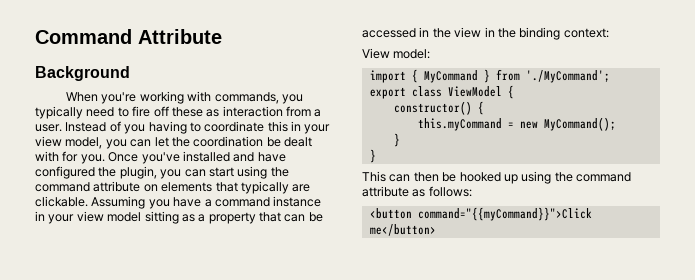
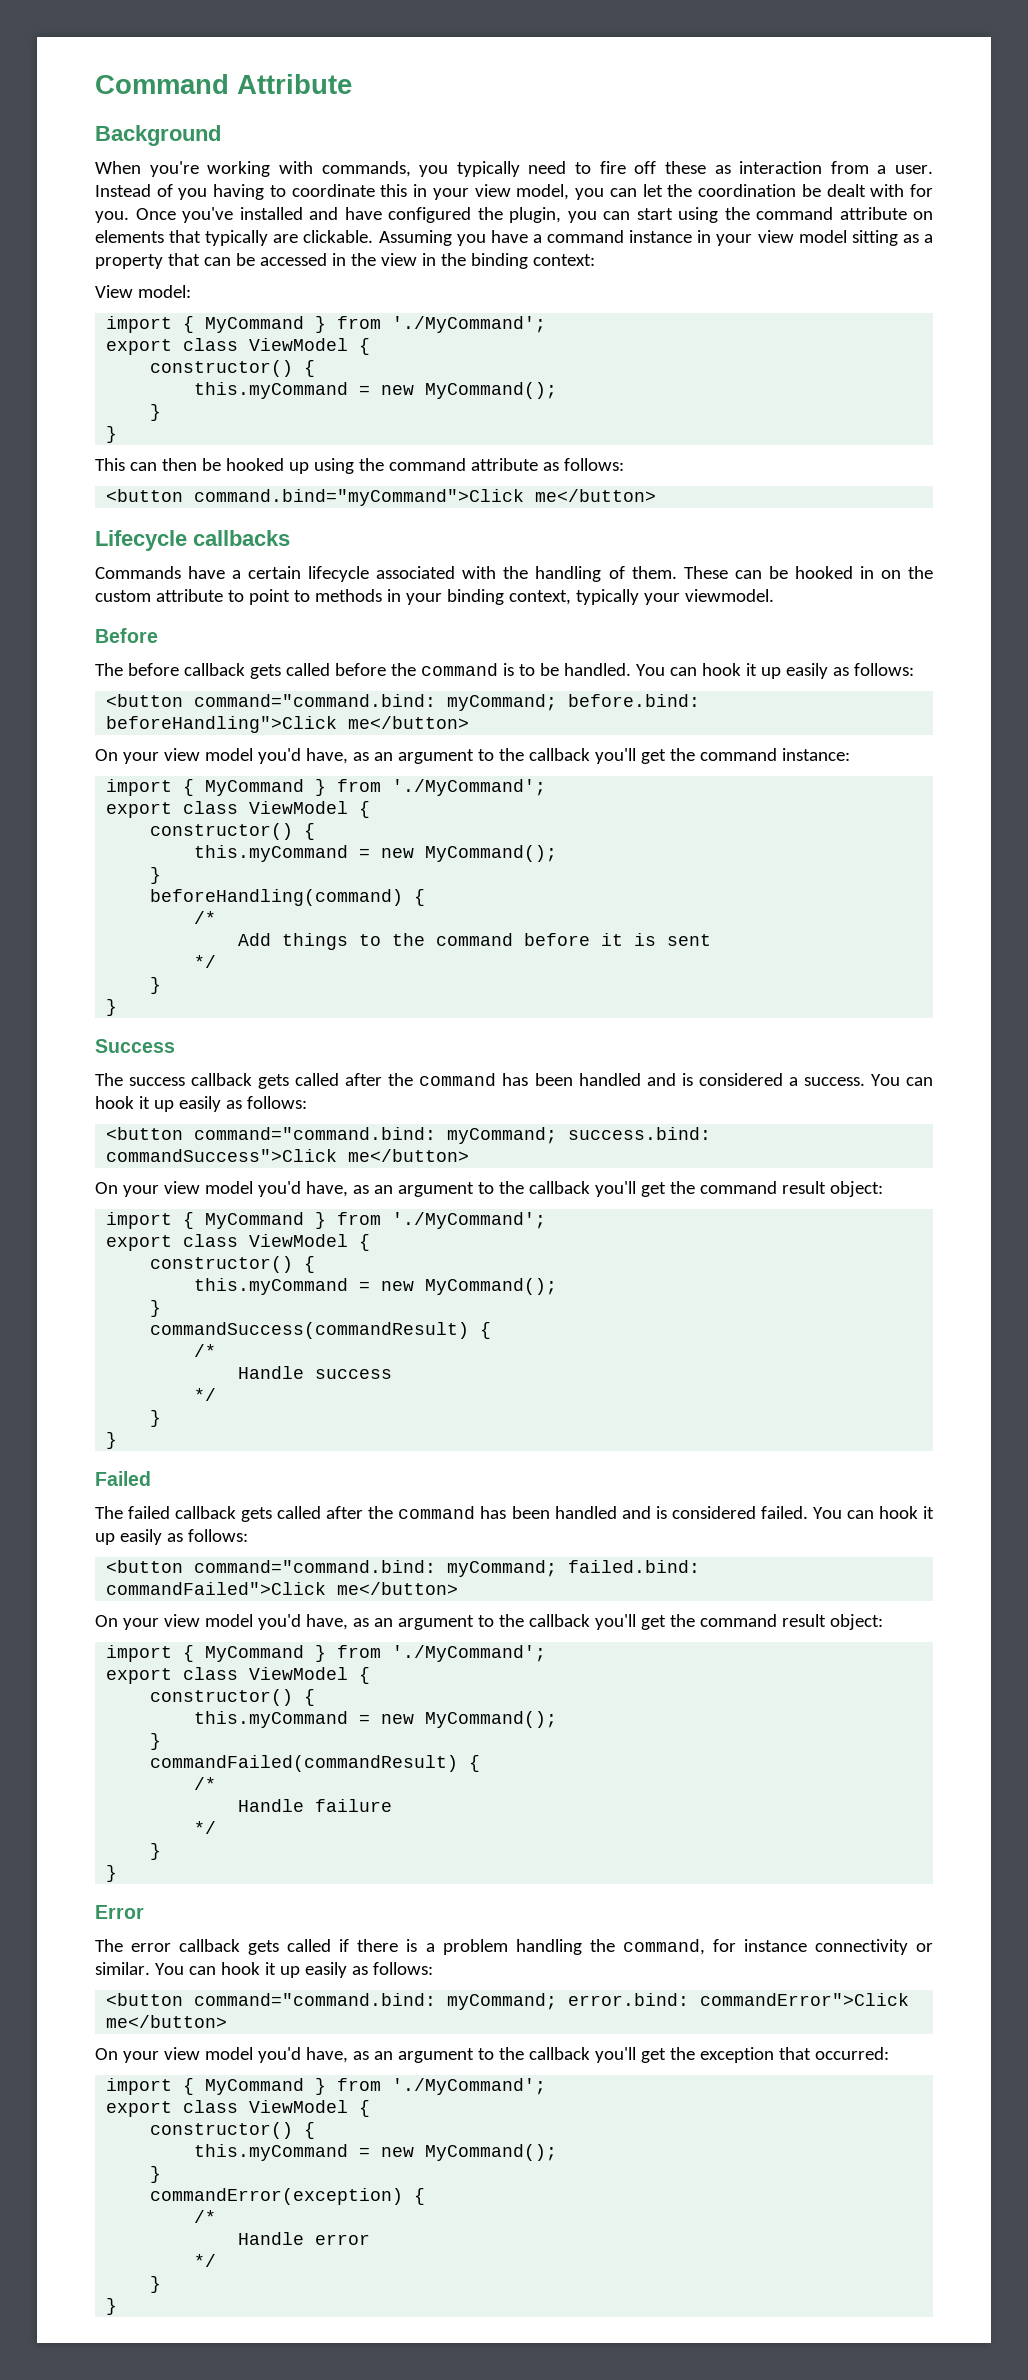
- <button command="{{myCommand}}">Click me</button>
+ <button command.bind="myCommand">Click me</button>
+ Lifecycle callbacks
+ Commands have a certain lifecycle associated with the handling of them. These can be hooked in on the custom attribute to point to methods in your binding context, typically your viewmodel.
+ Before
+ The before callback gets called before the command is to be handled. You can hook it up easily as follows:
+ <button command="command.bind: myCommand; before.bind: beforeHandling">Click me</button>
+ On your view model you'd have, as an argument to the callback you'll get the command instance:
+ import { MyCommand } from './MyCommand';
+ export class ViewModel {
+ constructor() {
+ this.myCommand = new MyCommand();
+ }
+ beforeHandling(command) {
+ /*
+ Add things to the command before it is sent
+ */
+ }
+ }
+ Success
+ The success callback gets called after the command has been handled and is considered a success. You can hook it up easily as follows:
+ <button command="command.bind: myCommand; success.bind: commandSuccess">Click me</button>
+ On your view model you'd have, as an argument to the callback you'll get the command result object:
+ import { MyCommand } from './MyCommand';
+ export class ViewModel {
+ constructor() {
+ this.myCommand = new MyCommand();
+ }
+ commandSuccess(commandResult) {
+ /*
+ Handle success
+ */
+ }
+ }
+ Failed
+ The failed callback gets called after the command has been handled and is considered failed. You can hook it up easily as follows:
+ <button command="command.bind: myCommand; failed.bind: commandFailed">Click me</button>
+ On your view model you'd have, as an argument to the callback you'll get the command result object:
+ import { MyCommand } from './MyCommand';
+ export class ViewModel {
+ constructor() {
+ this.myCommand = new MyCommand();
+ }
+ commandFailed(commandResult) {
+ /*
+ Handle failure
+ */
+ }
+ }
+ Error
+ The error callback gets called if there is a problem handling the command, for instance connectivity or similar. You can hook it up easily as follows:
+ <button command="command.bind: myCommand; error.bind: commandError">Click me</button>
+ On your view model you'd have, as an argument to the callback you'll get the exception that occurred:
+ import { MyCommand } from './MyCommand';
+ export class ViewModel {
+ constructor() {
+ this.myCommand = new MyCommand();
+ }
+ commandError(exception) {
+ /*
+ Handle error
+ */
+ }
+ }

